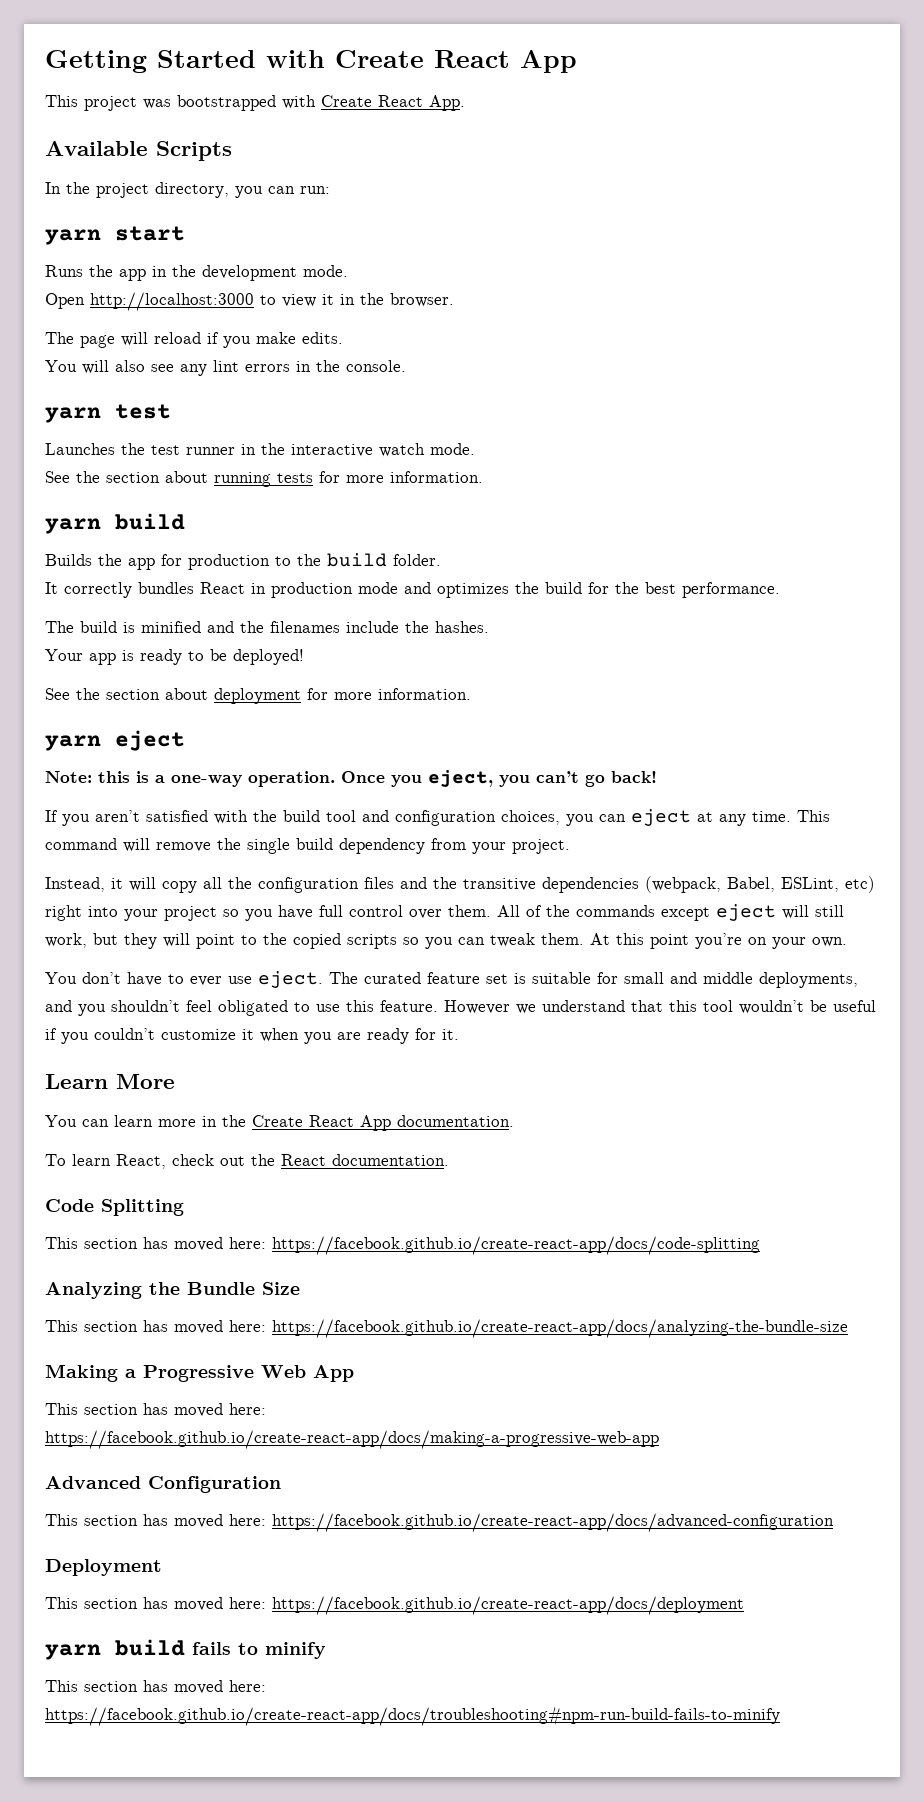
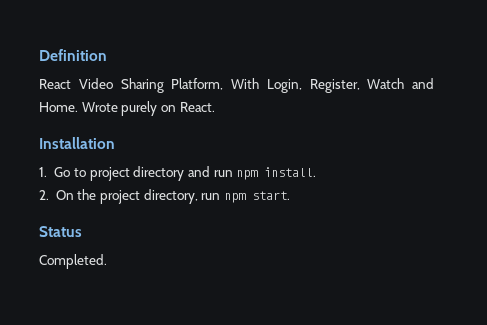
- Getting Started with Create React App
- This project was bootstrapped with Create React App.
- Available Scripts
- In the project directory, you can run:
- yarn start
- Runs the app in the development mode.
- Open http://localhost:3000 to view it in the browser.
- The page will reload if you make edits.
- You will also see any lint errors in the console.
- yarn test
- Launches the test runner in the interactive watch mode.
- See the section about running tests for more information.
- yarn build
- Builds the app for production to the build folder.
- It correctly bundles React in production mode and optimizes the build for the best performance.
- The build is minified and the filenames include the hashes.
- Your app is ready to be deployed!
- See the section about deployment for more information.
- yarn eject
- Note: this is a one-way operation. Once you eject, you can’t go back!
- If you aren’t satisfied with the build tool and configuration choices, you can eject at any time. This command will remove the single build dependency from your project.
- Instead, it will copy all the configuration files and the transitive dependencies (webpack, Babel, ESLint, etc) right into your project so you have full control over them. All of the commands except eject will still work, but they will point to the copied scripts so you can tweak them. At this point you’re on your own.
- You don’t have to ever use eject. The curated feature set is suitable for small and middle deployments, and you shouldn’t feel obligated to use this feature. However we understand that this tool wouldn’t be useful if you couldn’t customize it when you are ready for it.
- Learn More
- You can learn more in the Create React App documentation.
- To learn React, check out the React documentation.
- Code Splitting
- This section has moved here: https://facebook.github.io/create-react-app/docs/code-splitting
- Analyzing the Bundle Size
- This section has moved here: https://facebook.github.io/create-react-app/docs/analyzing-the-bundle-size
- Making a Progressive Web App
- This section has moved here: https://facebook.github.io/create-react-app/docs/making-a-progressive-web-app
- Advanced Configuration
- This section has moved here: https://facebook.github.io/create-react-app/docs/advanced-configuration
- Deployment
- This section has moved here: https://facebook.github.io/create-react-app/docs/deployment
- yarn build fails to minify
- This section has moved here: https://facebook.github.io/create-react-app/docs/troubleshooting#npm-run-build-fails-to-minify
+ Definition
+ React Video Sharing Platform, With Login, Register, Watch and Home. Wrote purely on React.
+ Installation
+ 1. Go to project directory and run npm install.
+ 2. On the project directory, run npm start.
+ Status
+ Completed.

